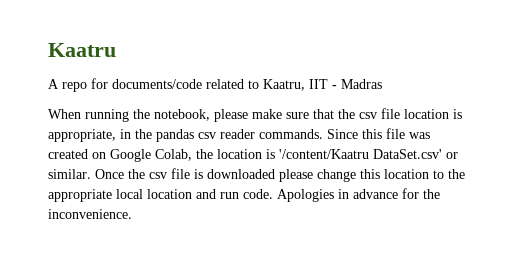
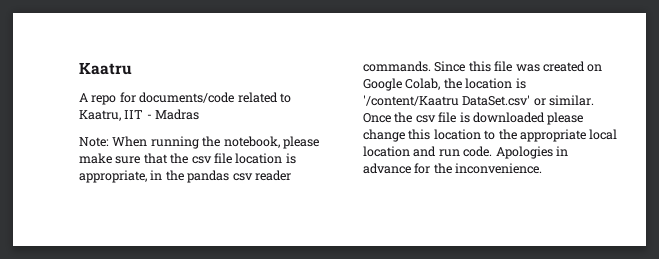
- When running the notebook, please make sure that the csv file location is appropriate, in the pandas csv reader commands.
+ Note: When running the notebook, please make sure that the csv file location is appropriate, in the pandas csv reader commands.

